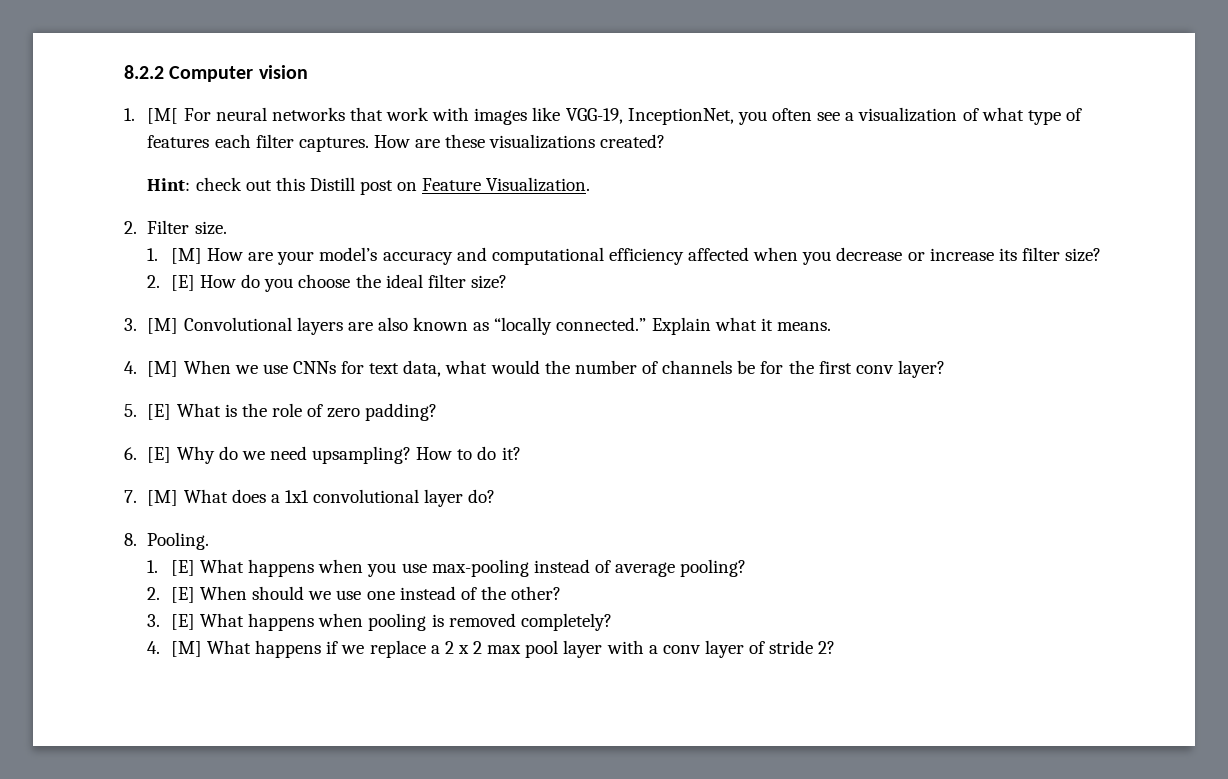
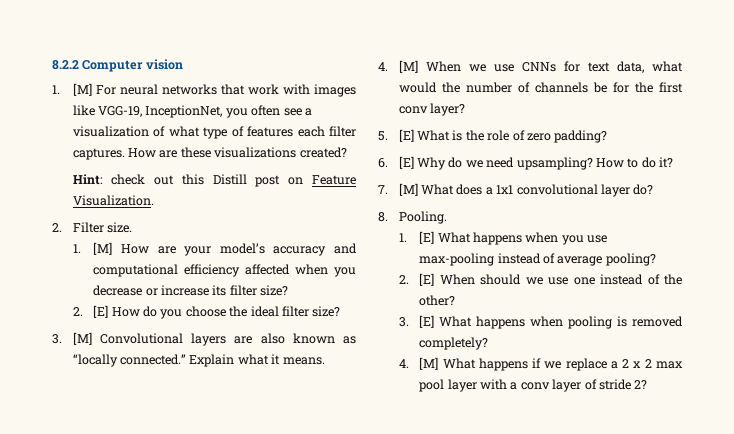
- 1. [M[ For neural networks that work with images like VGG-19, InceptionNet, you often see a visualization of what type of features each filter captures.
+ 1. [M] For neural networks that work with images like VGG-19, InceptionNet, you often see a visualization of what type of features each filter captures.

